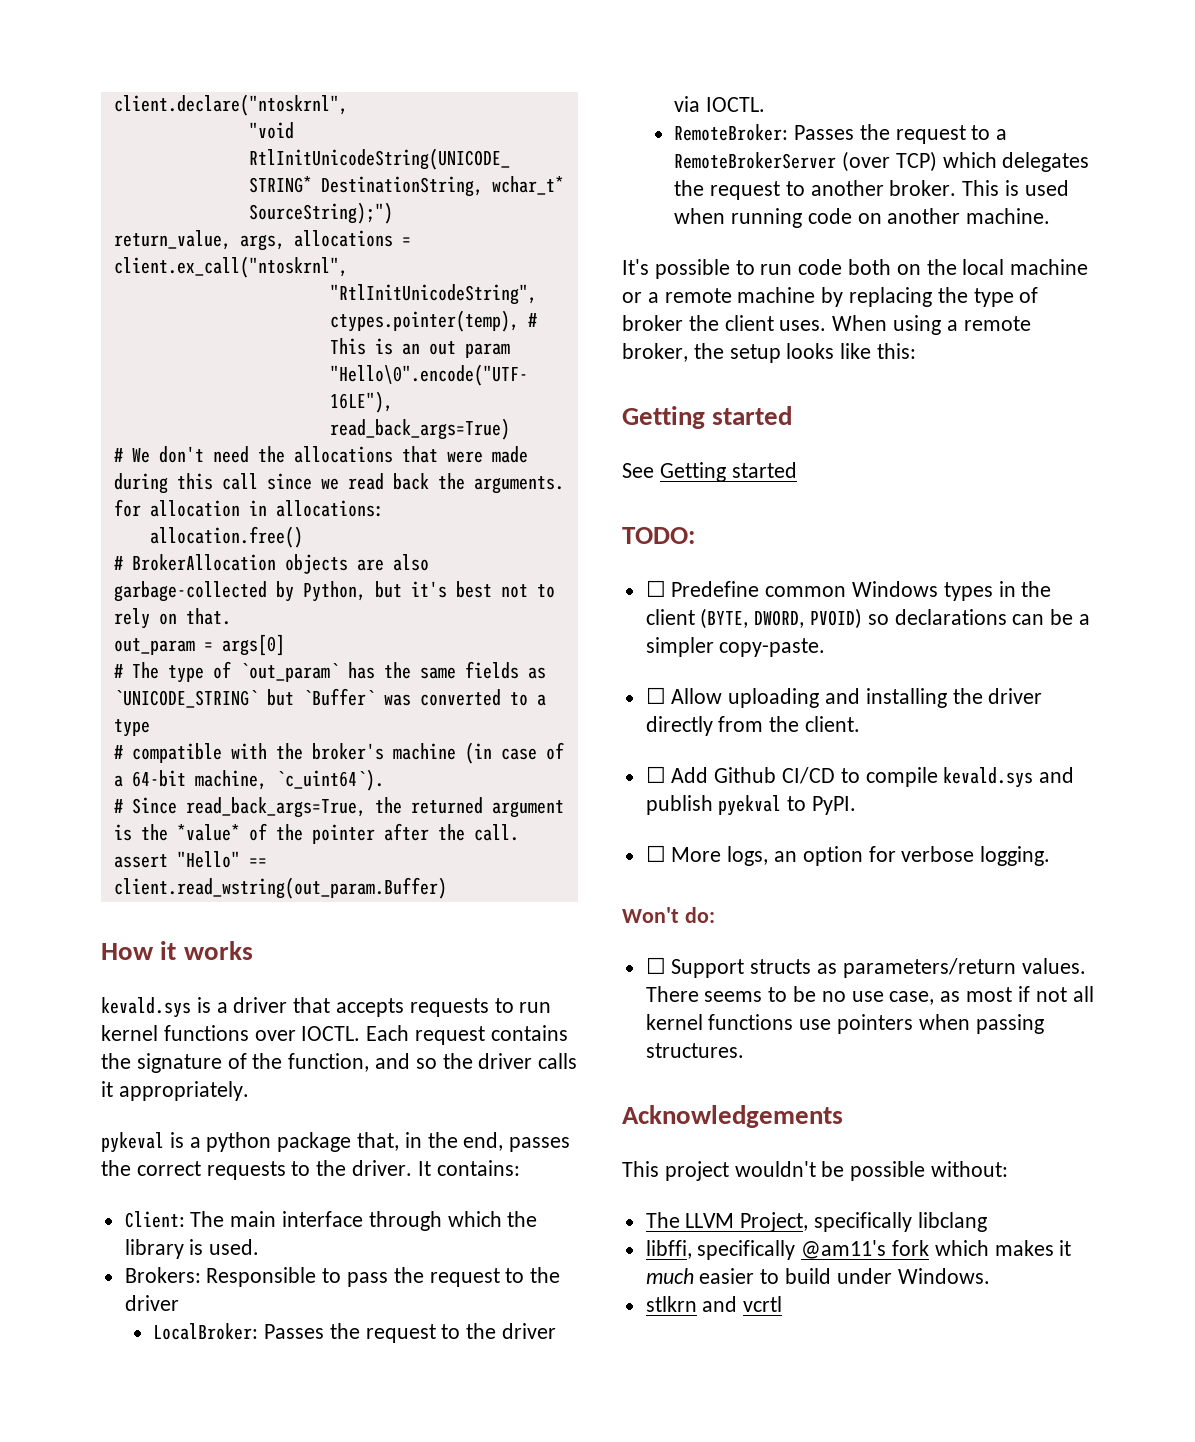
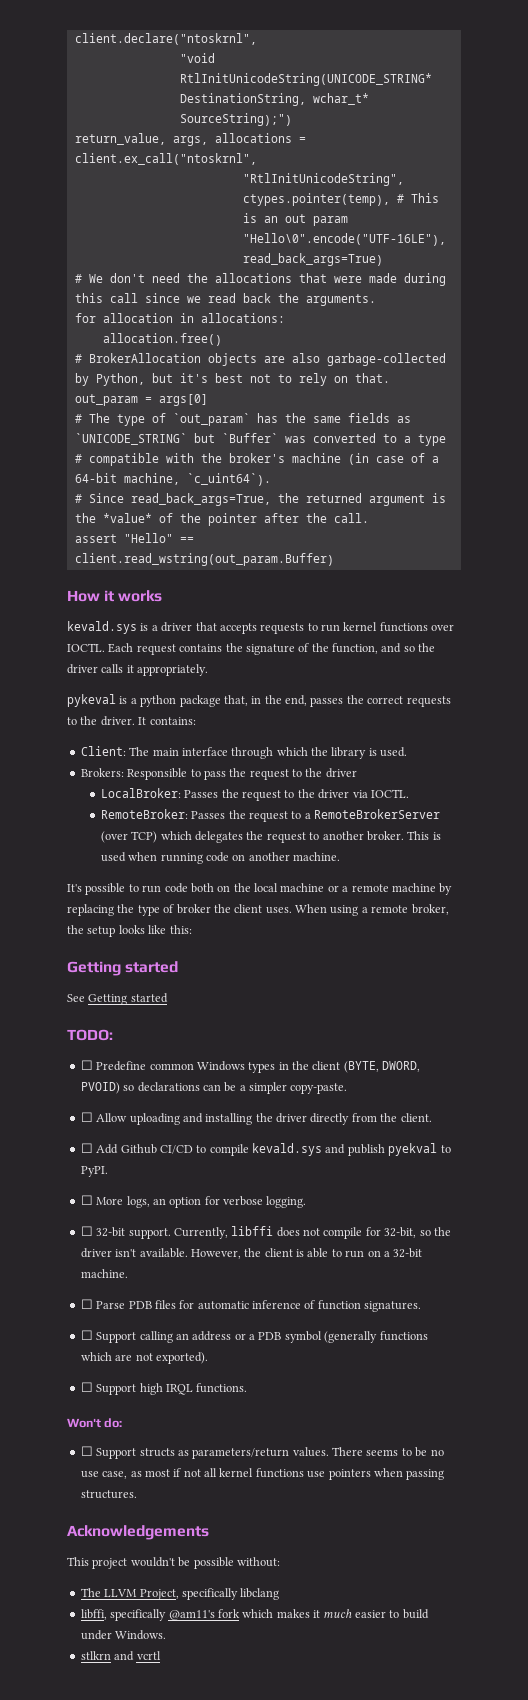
+ ☐ 32-bit support. Currently, libffi does not compile for 32-bit, so the driver isn't available. However, the client is able to run on a 32-bit machine.
+ ☐ Parse PDB files for automatic inference of function signatures.
+ ☐ Support calling an address or a PDB symbol (generally functions which are not exported).
+ ☐ Support high IRQL functions.

